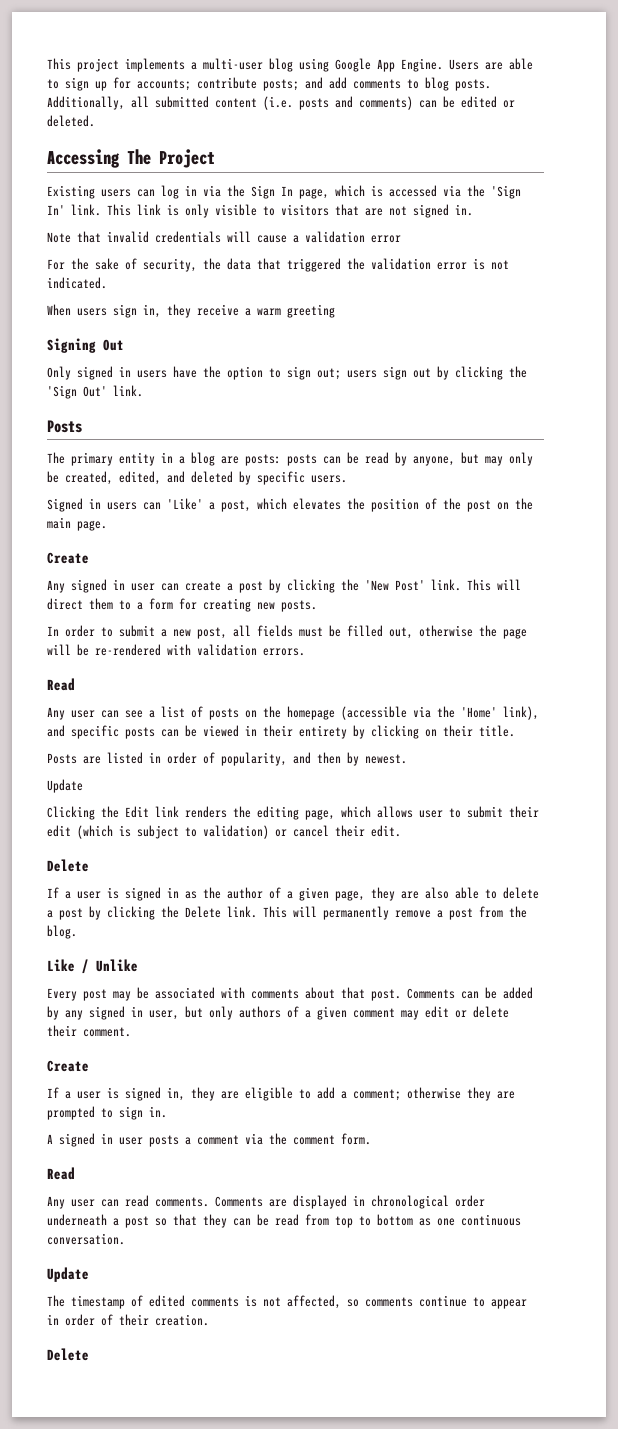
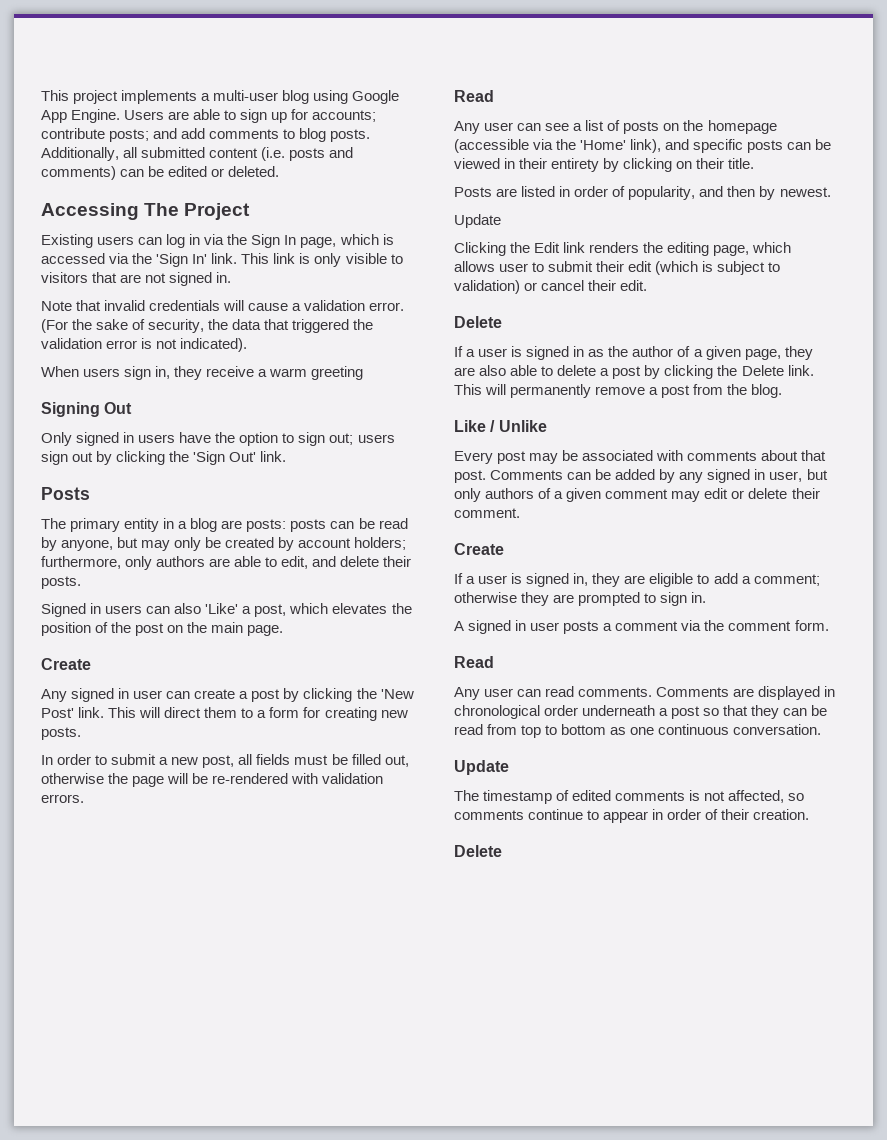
- Note that invalid credentials will cause a validation error
- For the sake of security, the data that triggered the validation error is not indicated.
+ Note that invalid credentials will cause a validation error. (For the sake of security, the data that triggered the validation error is not indicated).
- The primary entity in a blog are posts: posts can be read by anyone, but may only be created, edited, and deleted by specific users.
+ The primary entity in a blog are posts: posts can be read by anyone, but may only be created by account holders; furthermore, only authors are able to edit, and delete their posts.
- Signed in users can 'Like' a post, which elevates the position of the post on the main page.
+ Signed in users can also 'Like' a post, which elevates the position of the post on the main page.

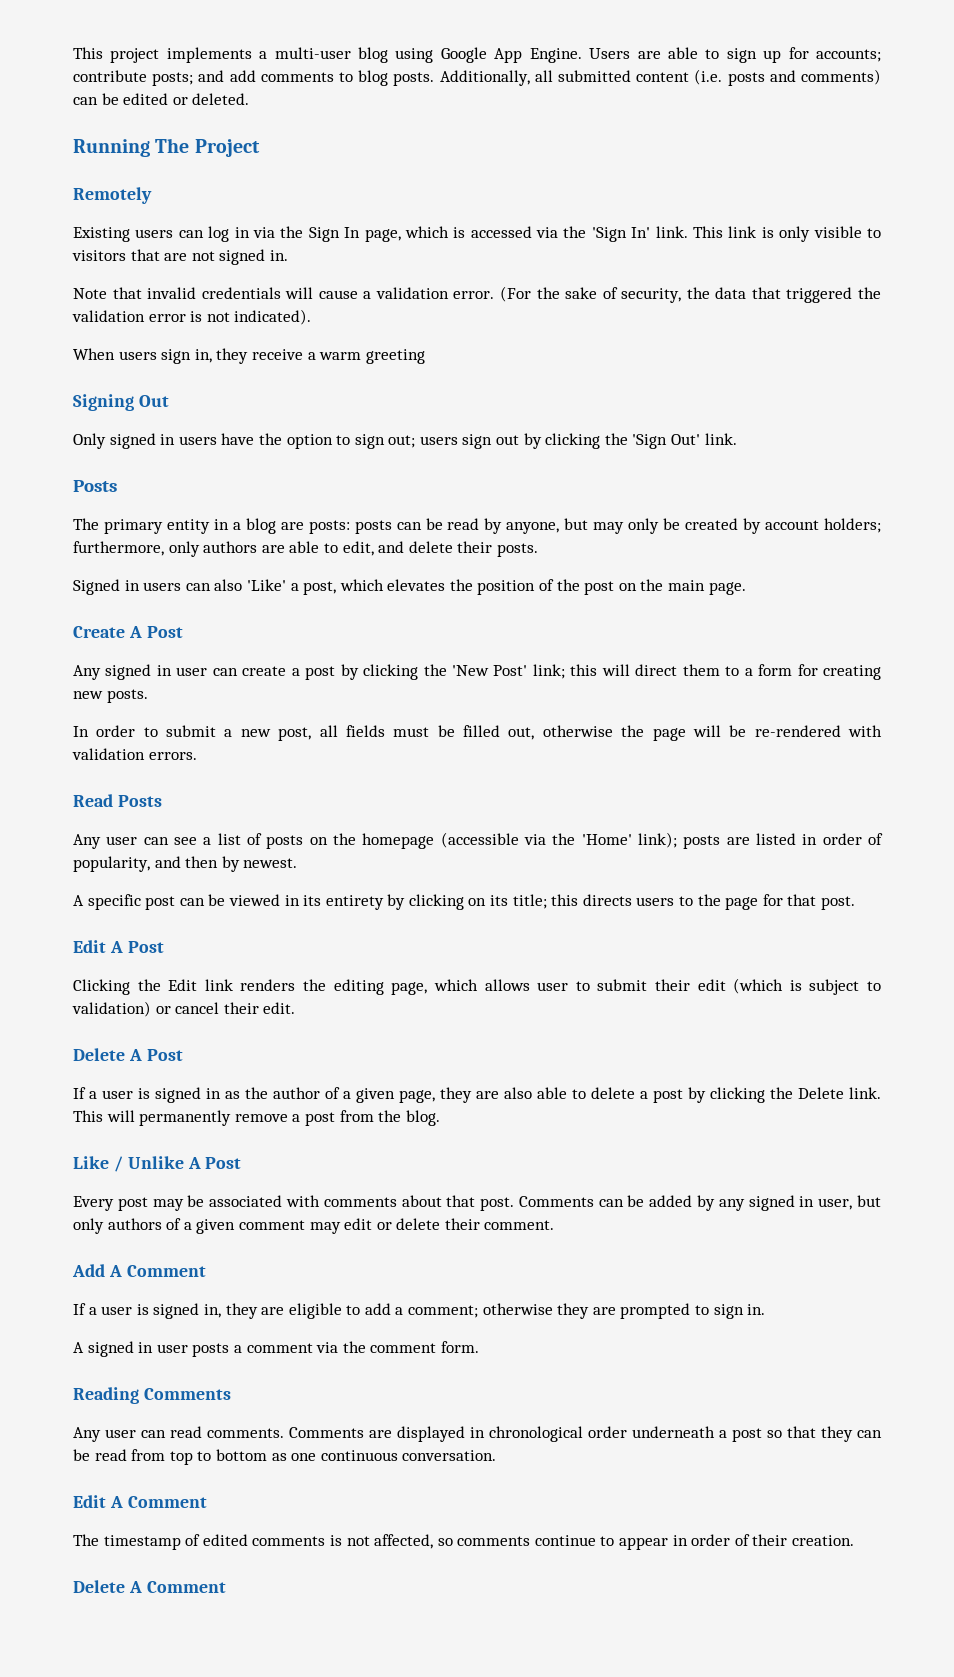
- Accessing The Project
+ Running The Project
+ Remotely
  Signed in users can also 'Like' a post, which elevates the position of the post on the main page.
- Create
+ Create A Post
- Any signed in user can create a post by clicking the 'New Post' link. This will direct them to a form for creating new posts.
+ Any signed in user can create a post by clicking the 'New Post' link; this will direct them to a form for creating new posts.
  In order to submit a new post, all fields must be filled out, otherwise the page will be re-rendered with validation errors.
- Read
+ Read Posts
- Any user can see a list of posts on the homepage (accessible via the 'Home' link), and specific posts can be viewed in their entirety by clicking on their title.
- Posts are listed in order of popularity, and then by newest.
- Update
+ Any user can see a list of posts on the homepage (accessible via the 'Home' link); posts are listed in order of popularity, and then by newest.
+ A specific post can be viewed in its entirety by clicking on its title; this directs users to the page for that post.
+ Edit A Post
  Clicking the Edit link renders the editing page, which allows user to submit their edit (which is subject to validation) or cancel their edit.
- Delete
+ Delete A Post
- Like / Unlike
+ Like / Unlike A Post
  Comments can be added by any signed in user, but only authors of a given comment may edit or delete their comment.
- Create
+ Add A Comment
  A signed in user posts a comment via the comment form.
- Read
+ Reading Comments
  Comments are displayed in chronological order underneath a post so that they can be read from top to bottom as one continuous conversation.
- Update
+ Edit A Comment
  The timestamp of edited comments is not affected, so comments continue to appear in order of their creation.
- Delete
+ Delete A Comment

